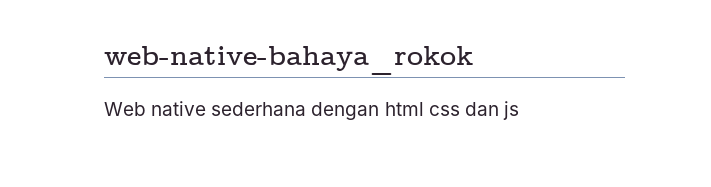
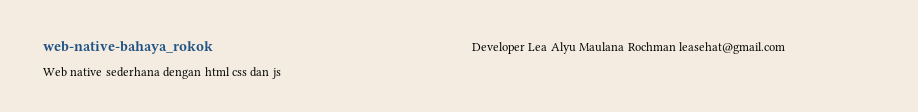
+ Developer Lea Alyu Maulana Rochman leasehat@gmail.com

